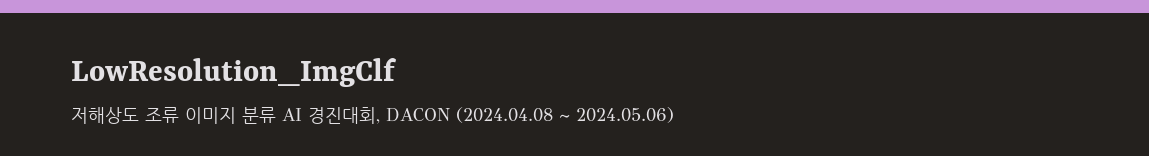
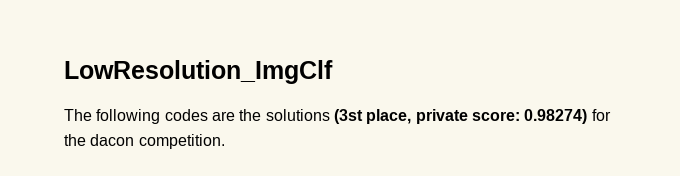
- 저해상도 조류 이미지 분류 AI 경진대회, DACON (2024.04.08 ~ 2024.05.06)
+ The following codes are the solutions (3st place, private score: 0.98274) for the dacon competition.

